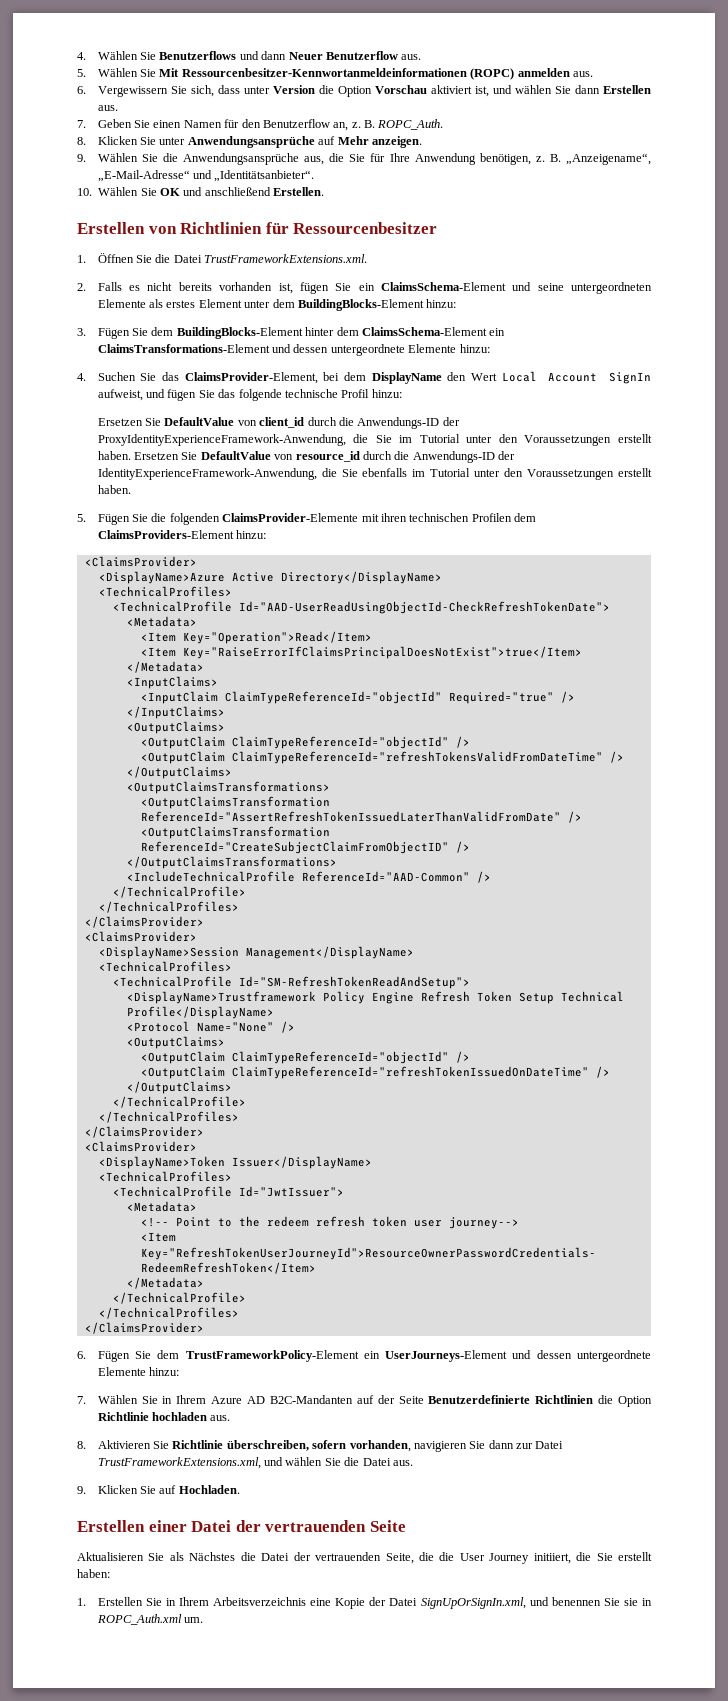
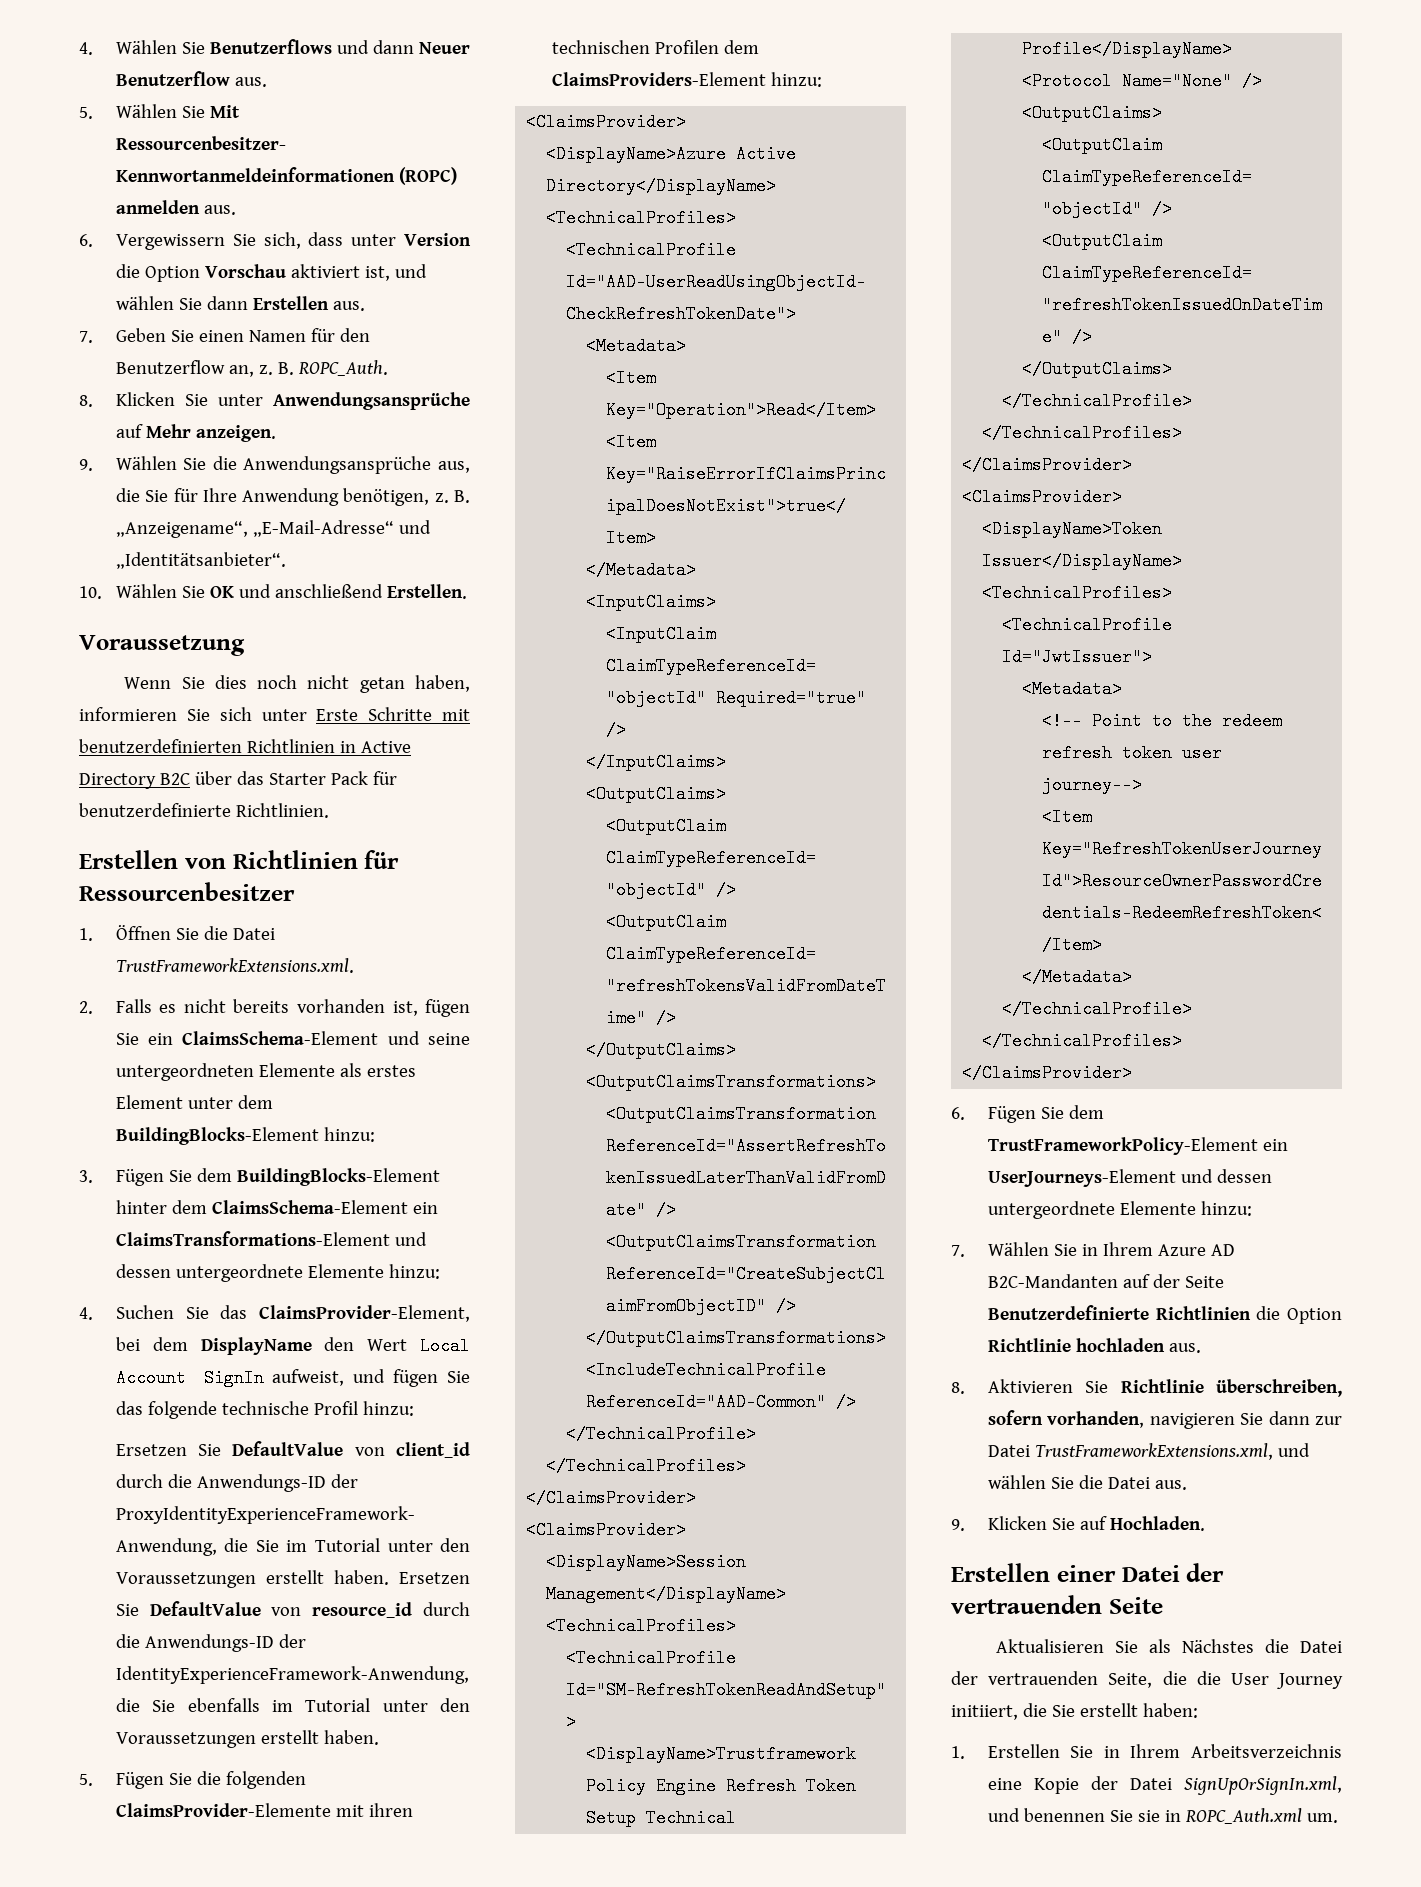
+ Voraussetzung
+ Wenn Sie dies noch nicht getan haben, informieren Sie sich unter Erste Schritte mit benutzerdefinierten Richtlinien in Active Directory B2C über das Starter Pack für benutzerdefinierte Richtlinien.

